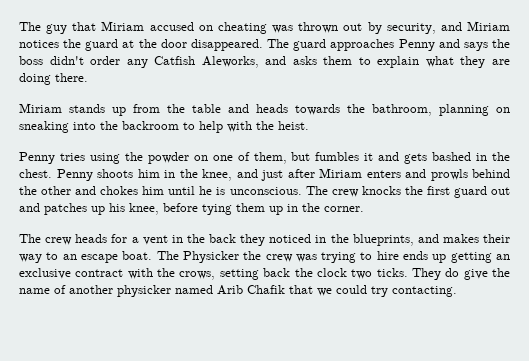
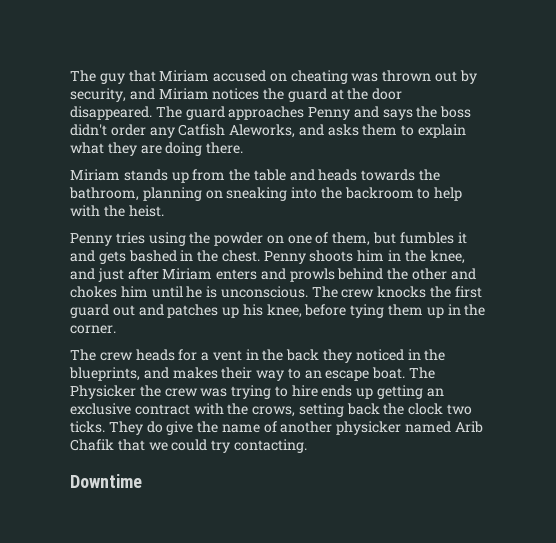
+ Downtime

